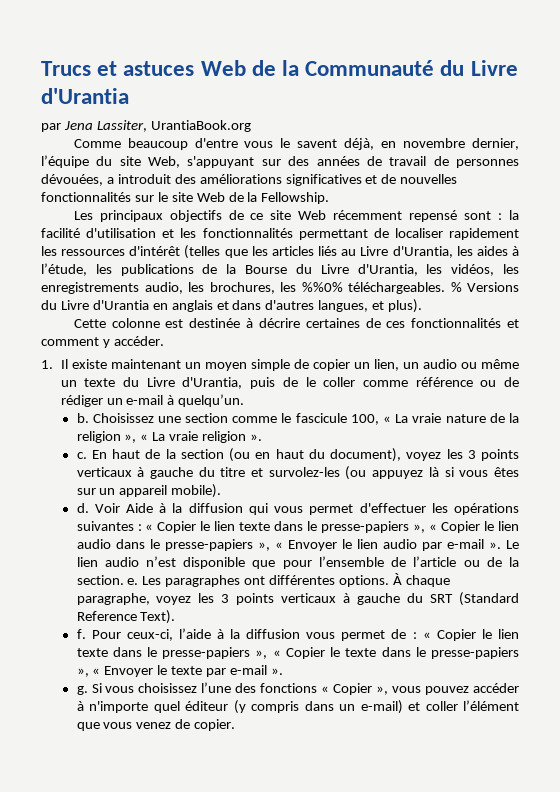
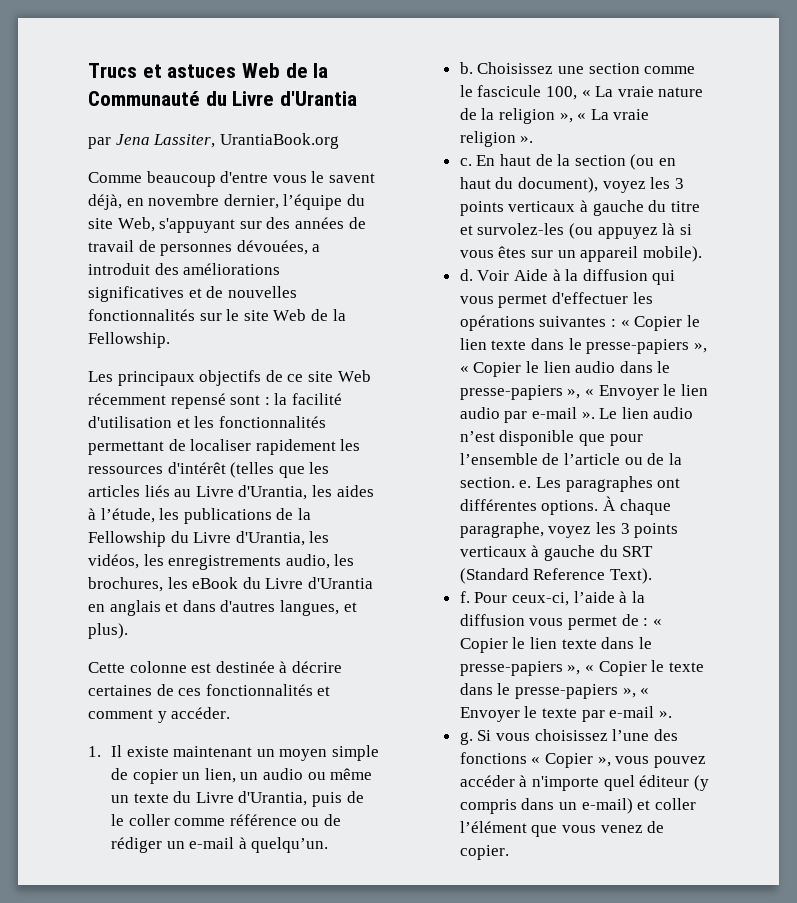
- la facilité d'utilisation et les fonctionnalités permettant de localiser rapidement les ressources d'intérêt (telles que les articles liés au Livre d'Urantia, les aides à l’étude, les publications de la Bourse du Livre d'Urantia, les vidéos, les enregistrements audio, les brochures, les %%0% téléchargeables. % Versions du Livre d'Urantia en anglais et dans d'autres langues, et plus).
+ la facilité d'utilisation et les fonctionnalités permettant de localiser rapidement les ressources d'intérêt (telles que les articles liés au Livre d'Urantia, les aides à l’étude, les publications de la Fellowship du Livre d'Urantia, les vidéos, les enregistrements audio, les brochures, les eBook du Livre d'Urantia en anglais et dans d'autres langues, et plus).

